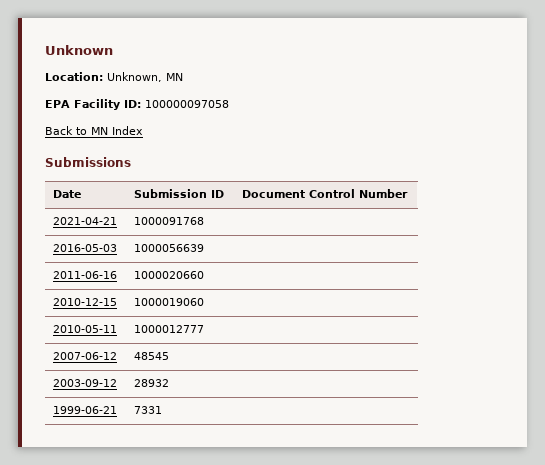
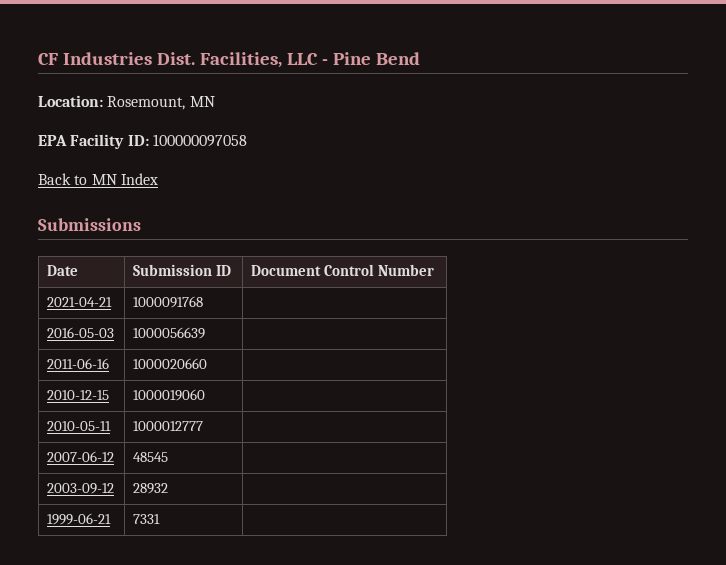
- Unknown
+ CF Industries Dist. Facilities, LLC - Pine Bend
- Location: Unknown, MN
+ Location: Rosemount, MN

